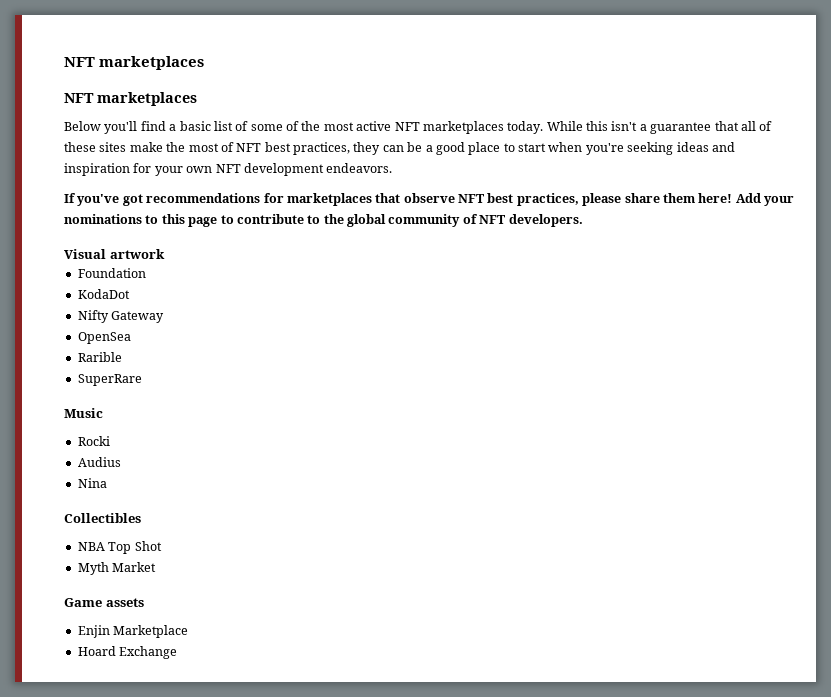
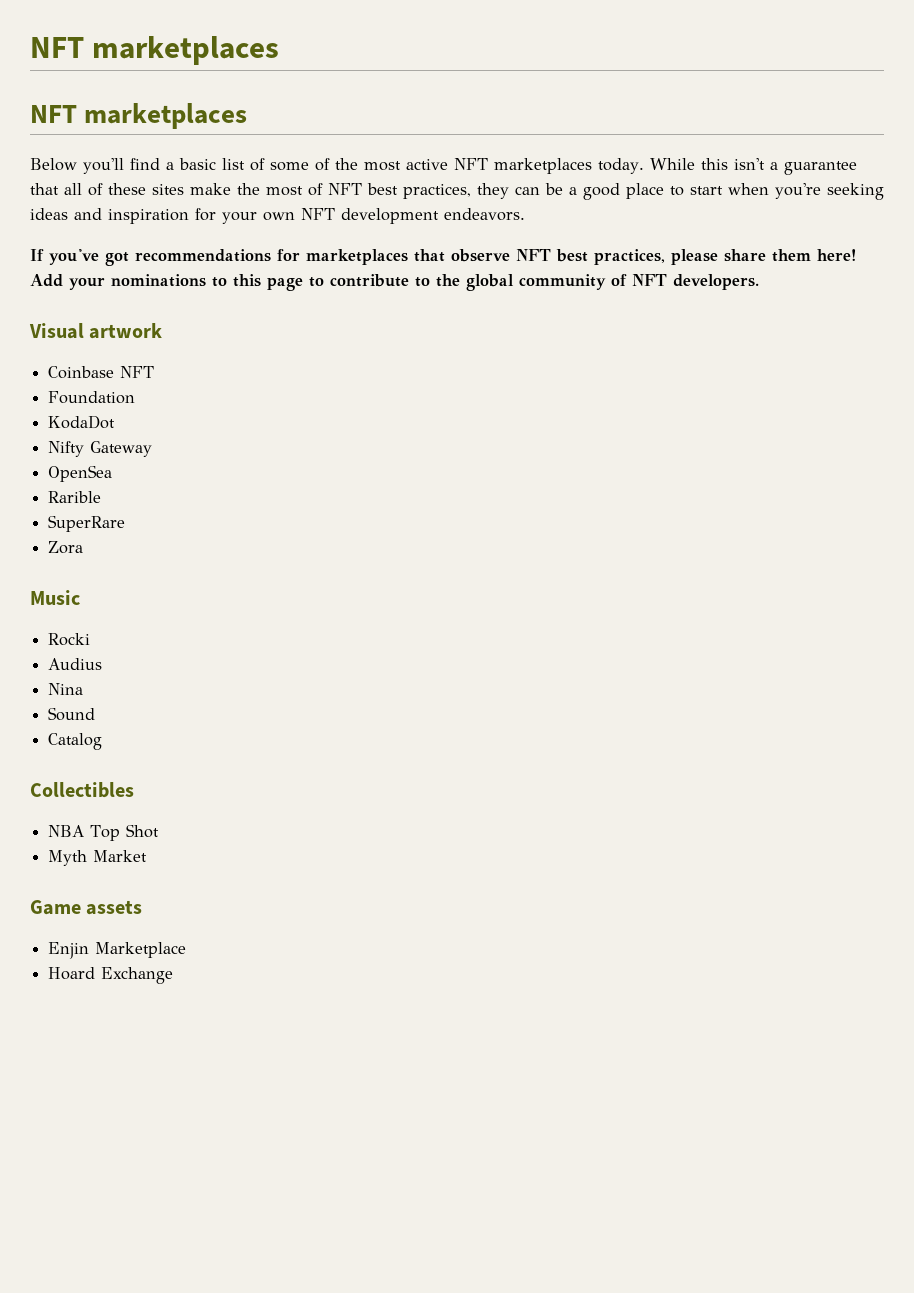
+ Coinbase NFT
+ Zora
+ Sound
+ Catalog

